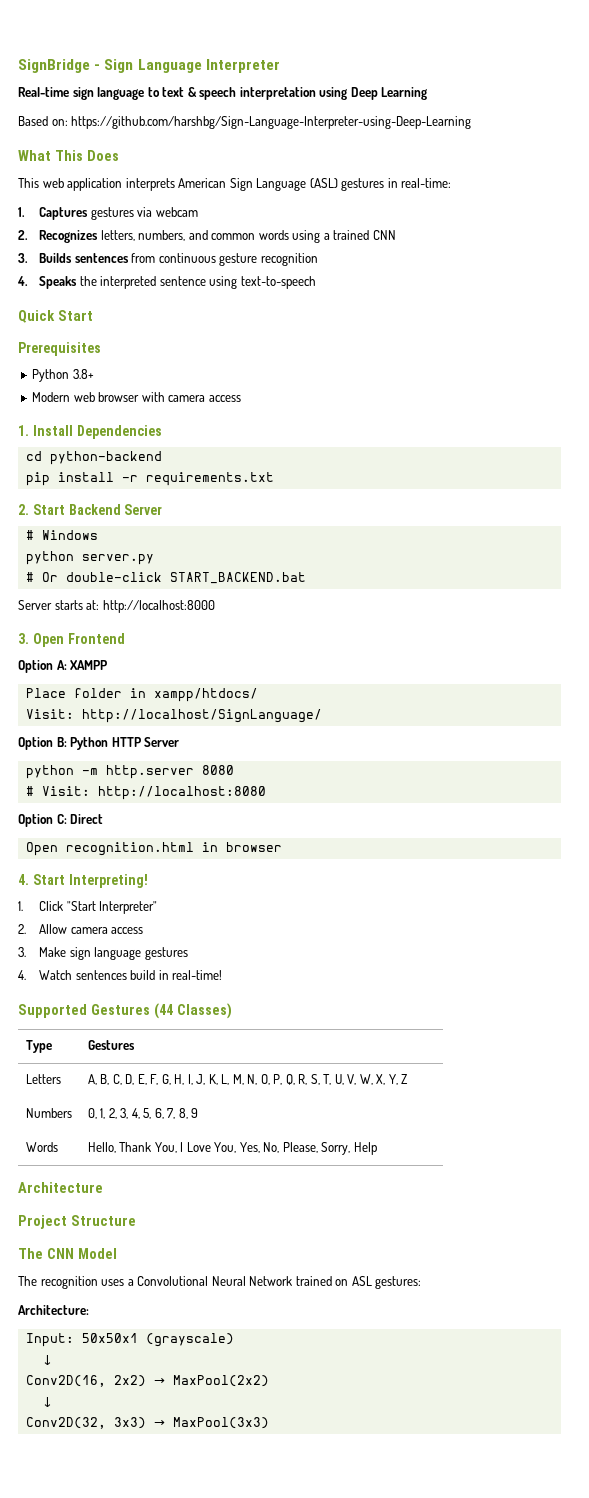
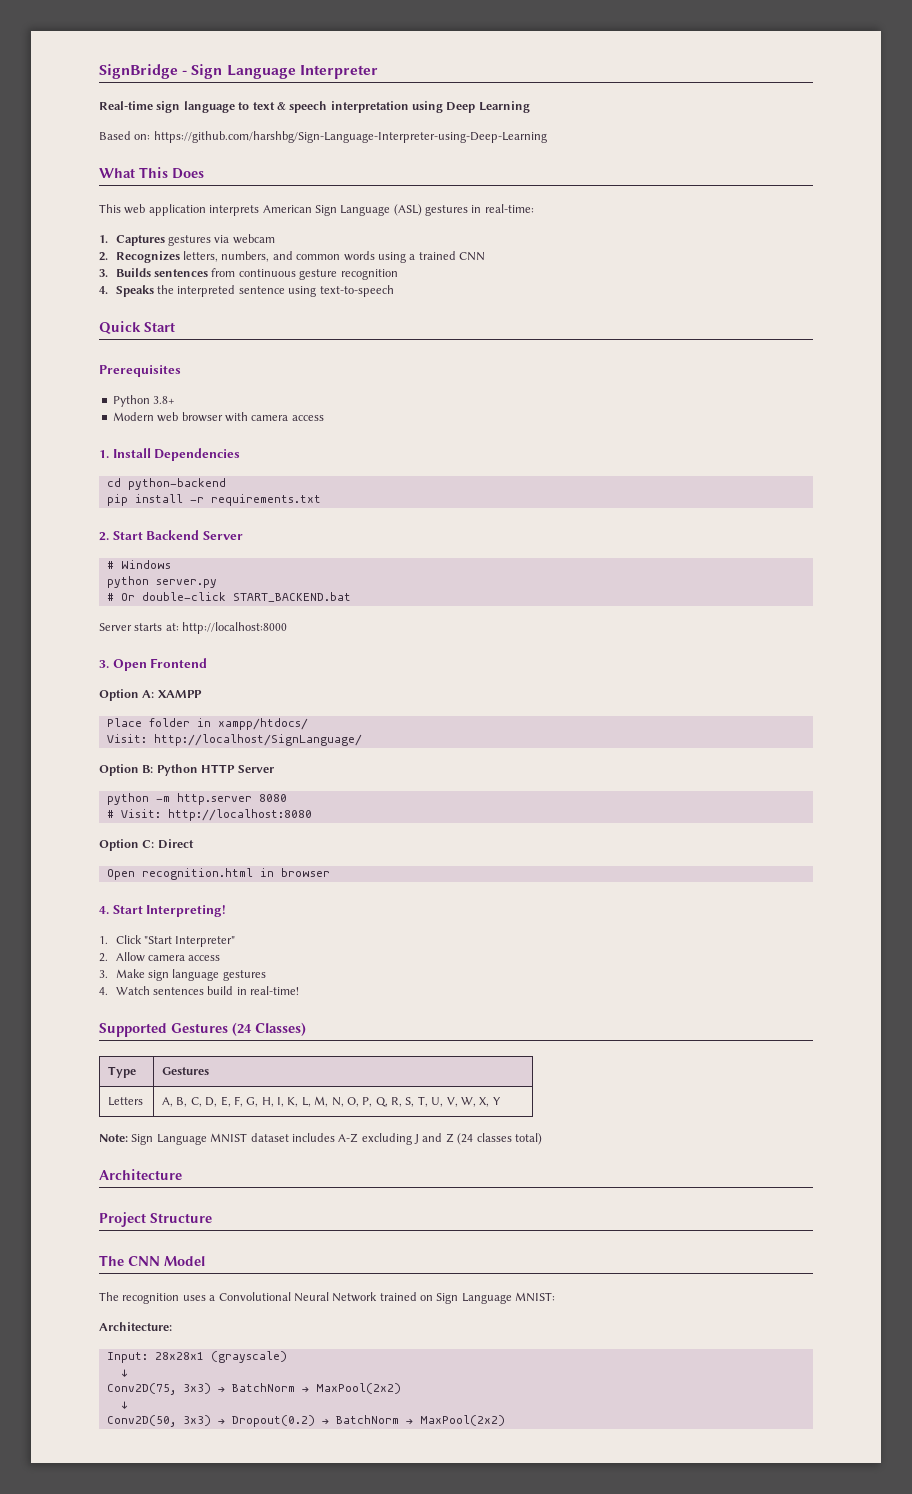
- Supported Gestures (44 Classes)
+ Supported Gestures (24 Classes)
- Letters | A, B, C, D, E, F, G, H, I, J, K, L, M, N, O, P, Q, R, S, T, U, V, W, X, Y, Z
- Numbers | 0, 1, 2, 3, 4, 5, 6, 7, 8, 9
- Words | Hello, Thank You, I Love You, Yes, No, Please, Sorry, Help
+ Letters | A, B, C, D, E, F, G, H, I, K, L, M, N, O, P, Q, R, S, T, U, V, W, X, Y
+ Note: Sign Language MNIST dataset includes A-Z excluding J and Z (24 classes total)
- The recognition uses a Convolutional Neural Network trained on ASL gestures:
+ The recognition uses a Convolutional Neural Network trained on Sign Language MNIST:
- Input: 50x50x1 (grayscale)
+ Input: 28x28x1 (grayscale)
- Conv2D(16, 2x2) → MaxPool(2x2)
+ Conv2D(75, 3x3) → BatchNorm → MaxPool(2x2)
- Conv2D(32, 3x3) → MaxPool(3x3)
+ Conv2D(50, 3x3) → Dropout(0.2) → BatchNorm → MaxPool(2x2)

